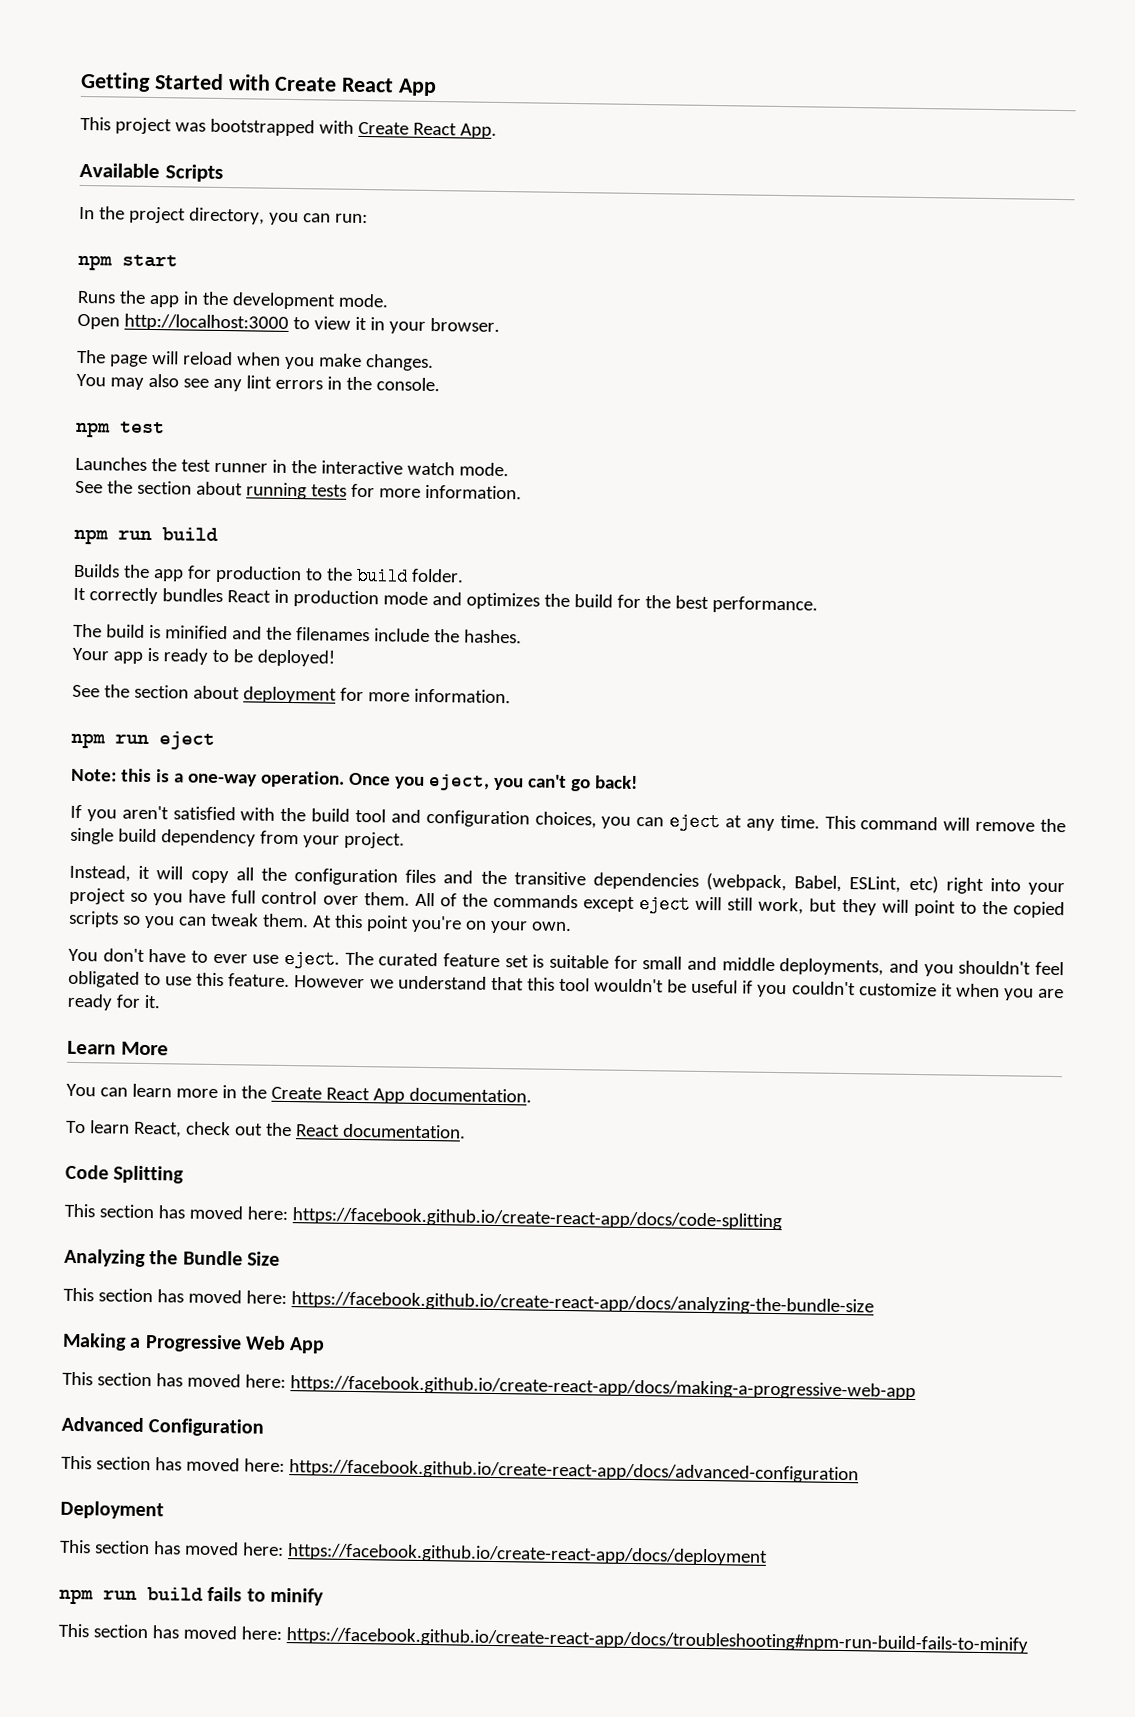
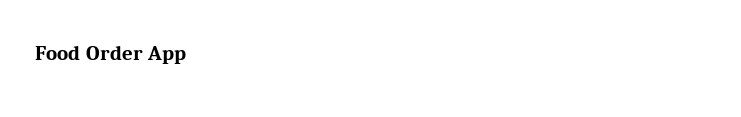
- Getting Started with Create React App
- This project was bootstrapped with Create React App.
- Available Scripts
- In the project directory, you can run:
- npm start
- Runs the app in the development mode.
- Open http://localhost:3000 to view it in your browser.
- The page will reload when you make changes.
- You may also see any lint errors in the console.
- npm test
- Launches the test runner in the interactive watch mode.
- See the section about running tests for more information.
- npm run build
- Builds the app for production to the build folder.
- It correctly bundles React in production mode and optimizes the build for the best performance.
- The build is minified and the filenames include the hashes.
- Your app is ready to be deployed!
- See the section about deployment for more information.
- npm run eject
- Note: this is a one-way operation. Once you eject, you can't go back!
- If you aren't satisfied with the build tool and configuration choices, you can eject at any time. This command will remove the single build dependency from your project.
- Instead, it will copy all the configuration files and the transitive dependencies (webpack, Babel, ESLint, etc) right into your project so you have full control over them. All of the commands except eject will still work, but they will point to the copied scripts so you can tweak them. At this point you're on your own.
- You don't have to ever use eject. The curated feature set is suitable for small and middle deployments, and you shouldn't feel obligated to use this feature. However we understand that this tool wouldn't be useful if you couldn't customize it when you are ready for it.
- Learn More
- You can learn more in the Create React App documentation.
- To learn React, check out the React documentation.
- Code Splitting
- This section has moved here: https://facebook.github.io/create-react-app/docs/code-splitting
- Analyzing the Bundle Size
- This section has moved here: https://facebook.github.io/create-react-app/docs/analyzing-the-bundle-size
- Making a Progressive Web App
- This section has moved here: https://facebook.github.io/create-react-app/docs/making-a-progressive-web-app
- Advanced Configuration
- This section has moved here: https://facebook.github.io/create-react-app/docs/advanced-configuration
- Deployment
- This section has moved here: https://facebook.github.io/create-react-app/docs/deployment
- npm run build fails to minify
- This section has moved here: https://facebook.github.io/create-react-app/docs/troubleshooting#npm-run-build-fails-to-minify
+ Food Order App

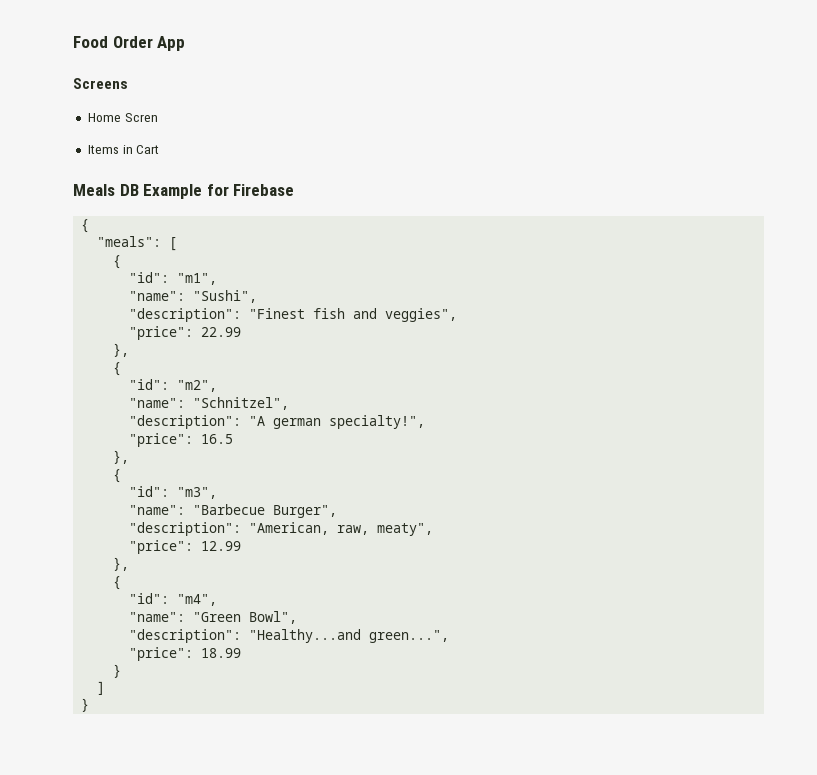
+ Screens
+ Home Scren
+ Items in Cart
+ Meals DB Example for Firebase
+ {
+ "meals": [
+ {
+ "id": "m1",
+ "name": "Sushi",
+ "description": "Finest fish and veggies",
+ "price": 22.99
+ },
+ {
+ "id": "m2",
+ "name": "Schnitzel",
+ "description": "A german specialty!",
+ "price": 16.5
+ },
+ {
+ "id": "m3",
+ "name": "Barbecue Burger",
+ "description": "American, raw, meaty",
+ "price": 12.99
+ },
+ {
+ "id": "m4",
+ "name": "Green Bowl",
+ "description": "Healthy...and green...",
+ "price": 18.99
+ }
+ ]
+ }

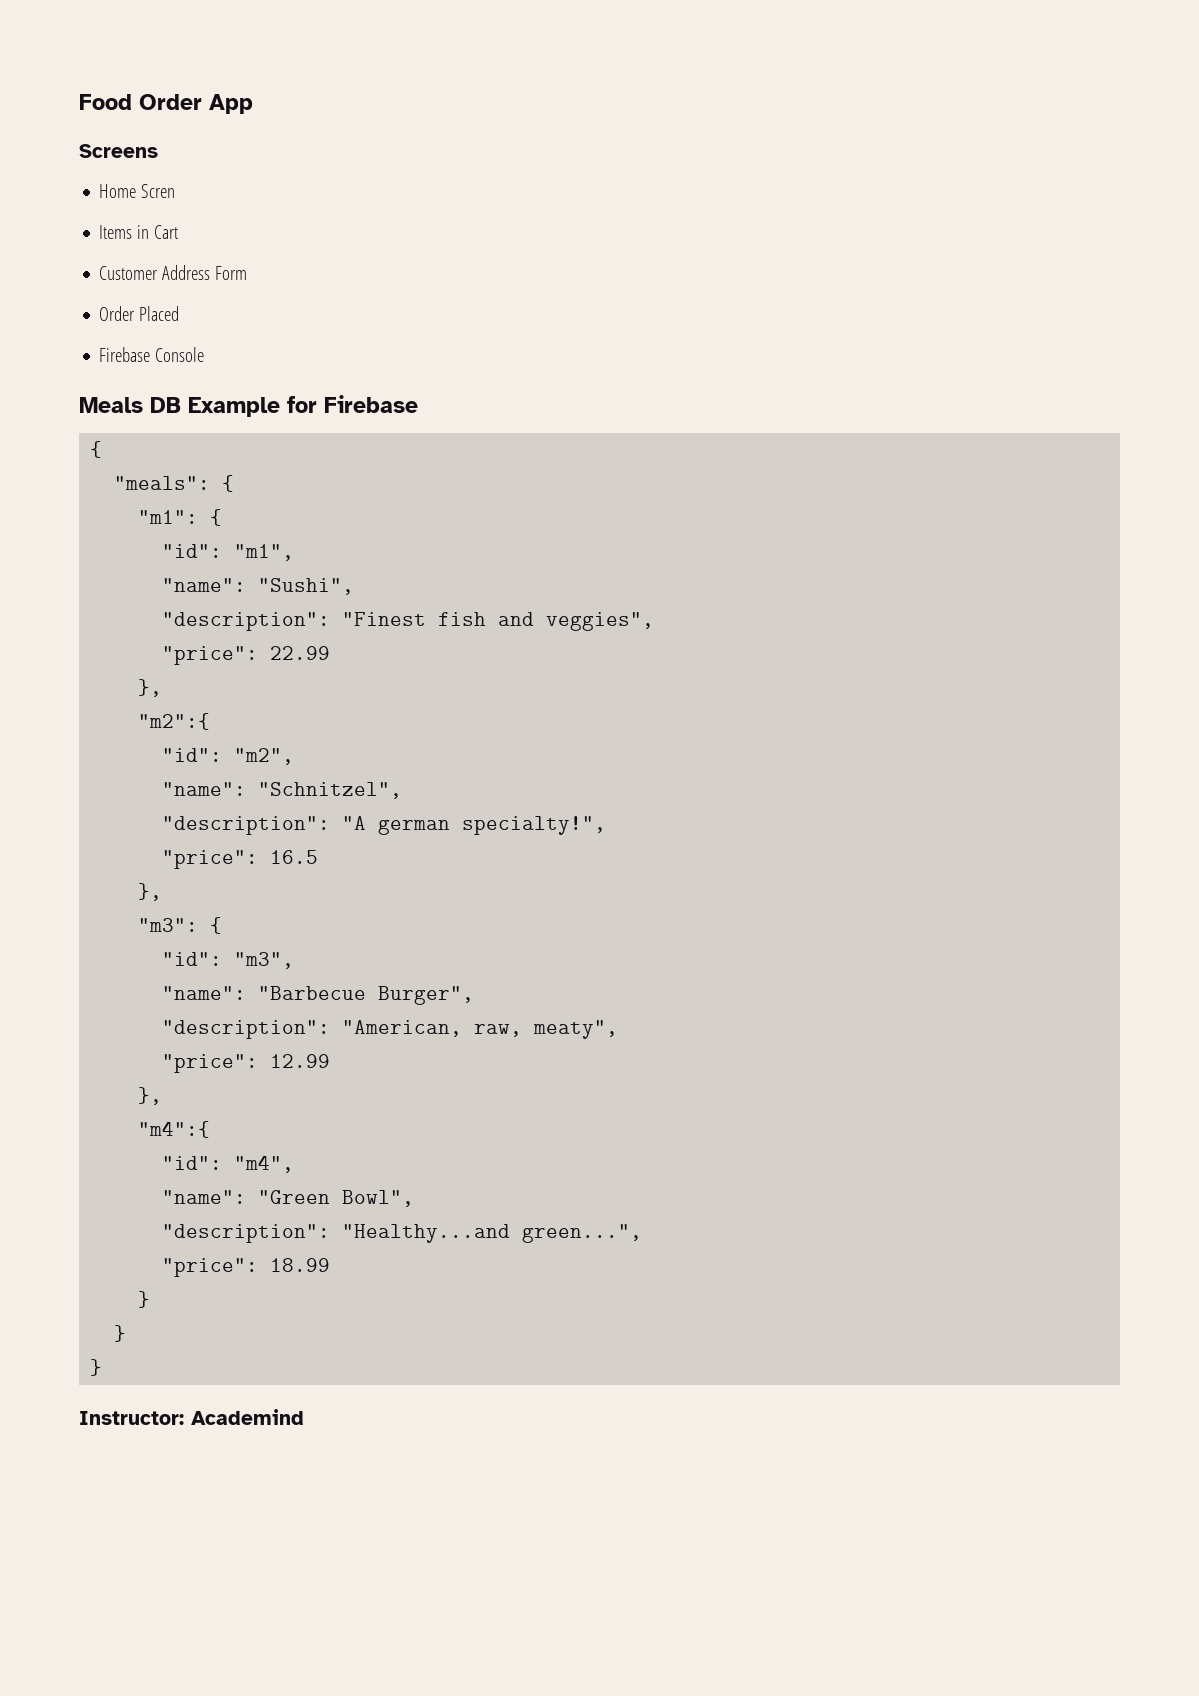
+ Customer Address Form
+ Order Placed
+ Firebase Console
- "meals": [
- {
+ "meals": {
+ "m1": {
  "price": 22.99
  },
- {
+ "m2":{
  "price": 16.5
  },
- {
+ "m3": {
  "price": 12.99
  },
- {
+ "m4":{
  "price": 18.99
  }
- ]
  }
+ }
+ Instructor: Academind

